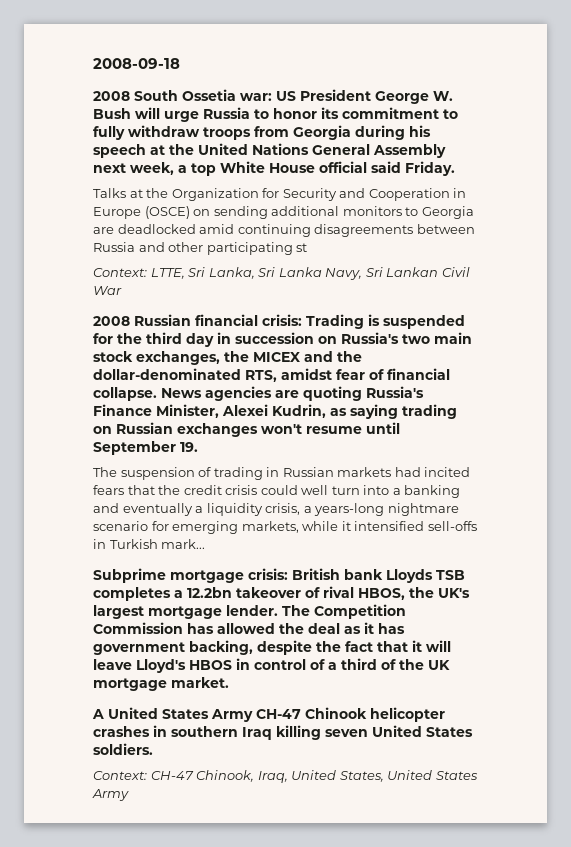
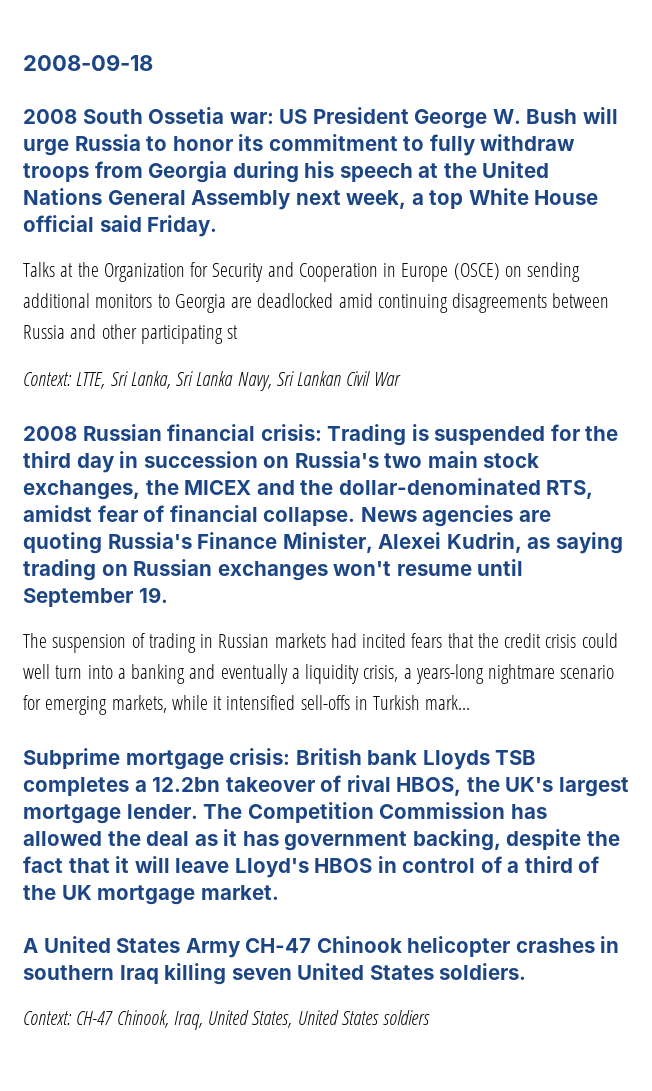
- Context: CH-47 Chinook, Iraq, United States, United States Army
+ Context: CH-47 Chinook, Iraq, United States, United States soldiers

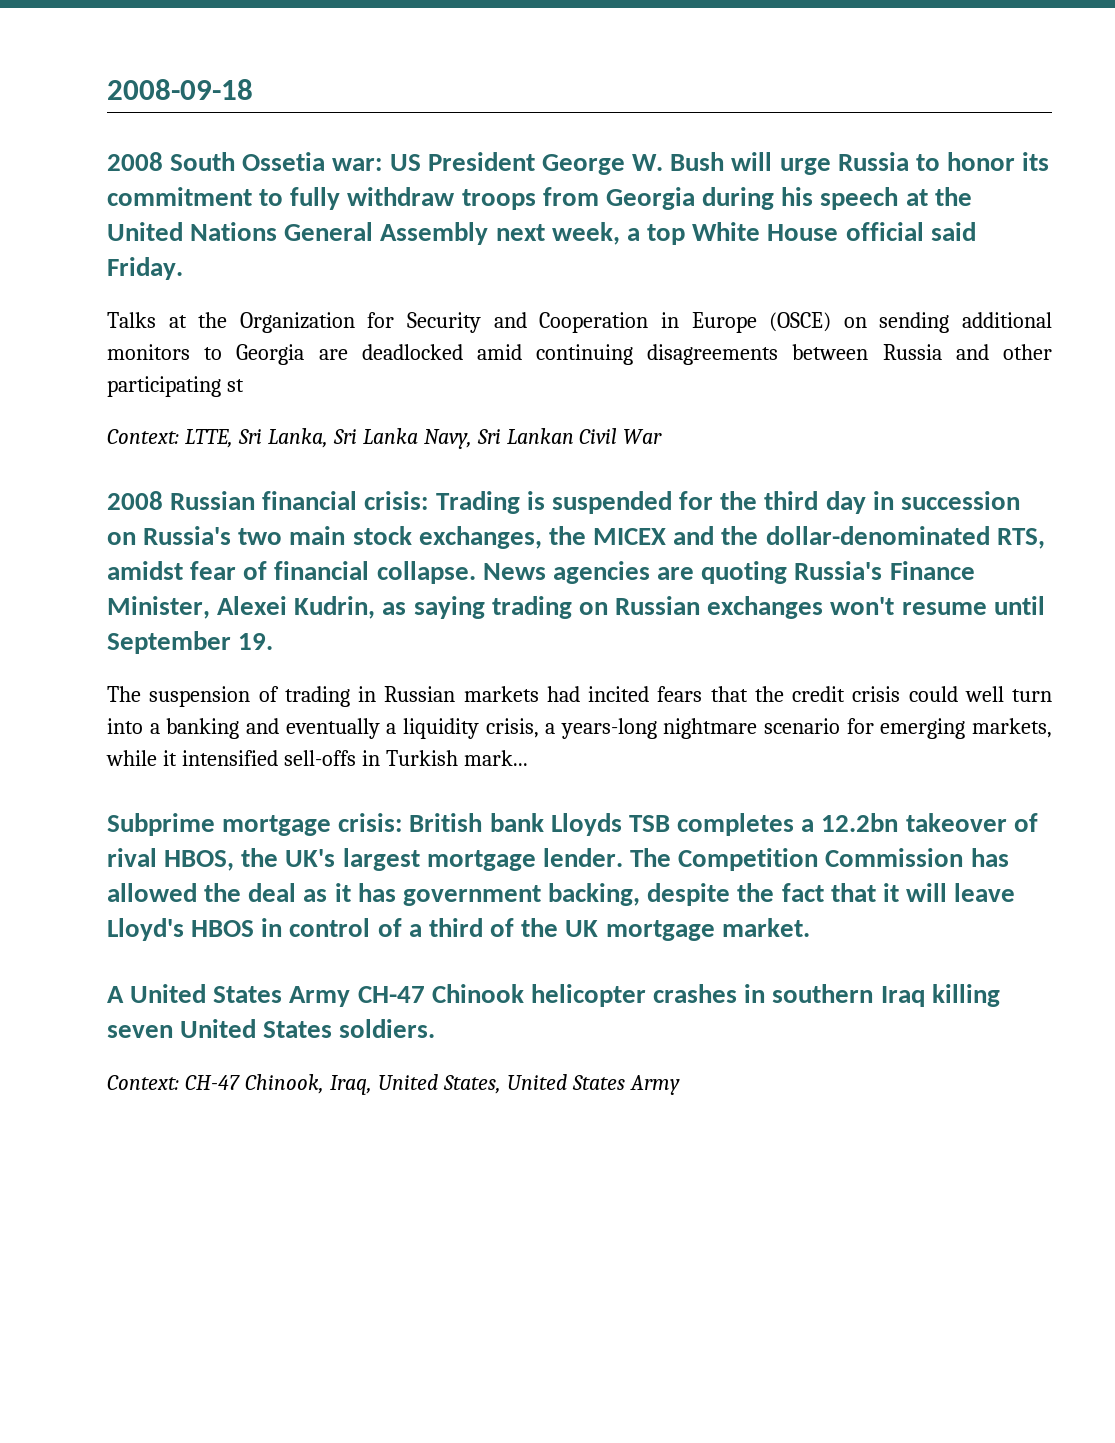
- Context: CH-47 Chinook, Iraq, United States, United States soldiers
+ Context: CH-47 Chinook, Iraq, United States, United States Army

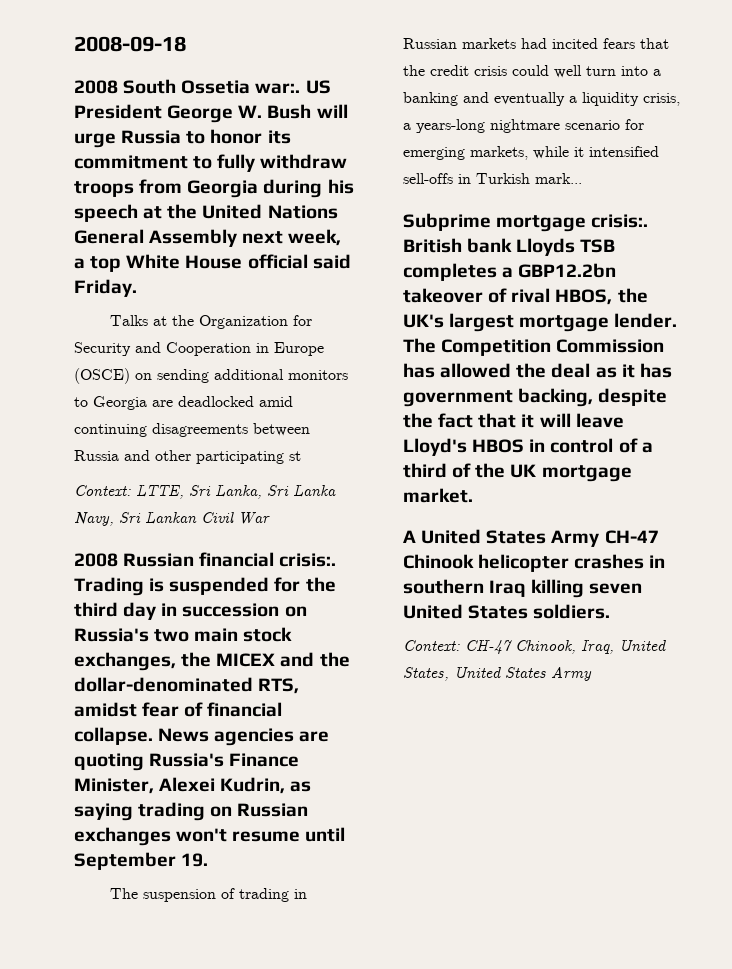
- 2008 South Ossetia war: US President George W. Bush will urge Russia to honor its commitment to fully withdraw troops from Georgia during his speech at the United Nations General Assembly next week, a top White House official said Friday.
+ 2008 South Ossetia war:. US President George W. Bush will urge Russia to honor its commitment to fully withdraw troops from Georgia during his speech at the United Nations General Assembly next week, a top White House official said Friday.
- 2008 Russian financial crisis: Trading is suspended for the third day in succession on Russia's two main stock exchanges, the MICEX and the dollar-denominated RTS, amidst fear of financial collapse.
+ 2008 Russian financial crisis:. Trading is suspended for the third day in succession on Russia's two main stock exchanges, the MICEX and the dollar-denominated RTS, amidst fear of financial collapse.
- Subprime mortgage crisis: British bank Lloyds TSB completes a 12.2bn takeover of rival HBOS, the UK's largest mortgage lender.
+ Subprime mortgage crisis:. British bank Lloyds TSB completes a GBP12.2bn takeover of rival HBOS, the UK's largest mortgage lender.

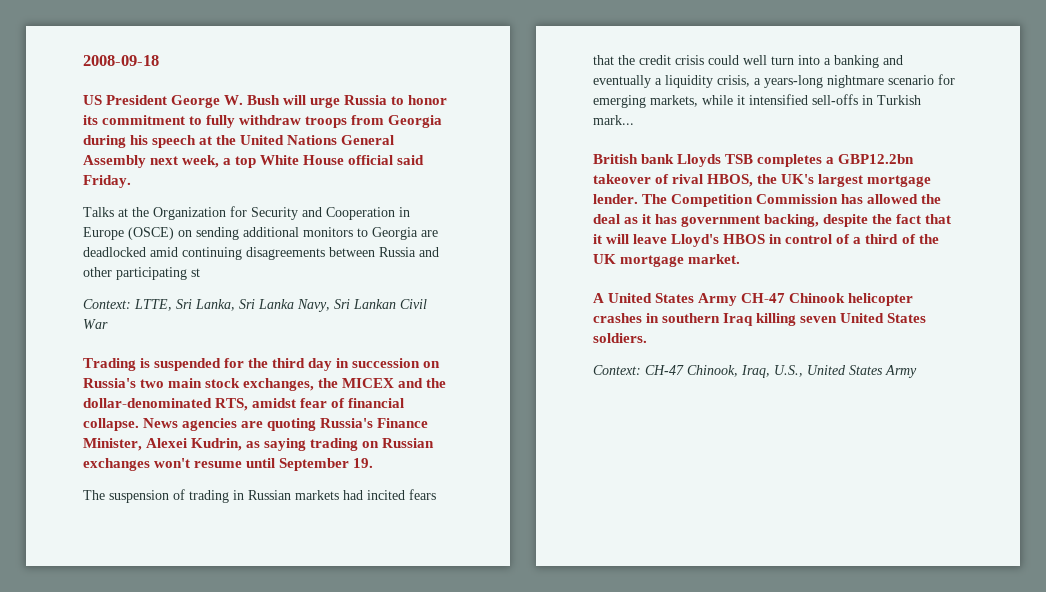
- 2008 South Ossetia war:.
- 2008 Russian financial crisis:.
- Subprime mortgage crisis:.
- Context: CH-47 Chinook, Iraq, United States, United States Army
+ Context: CH-47 Chinook, Iraq, U.S., United States Army

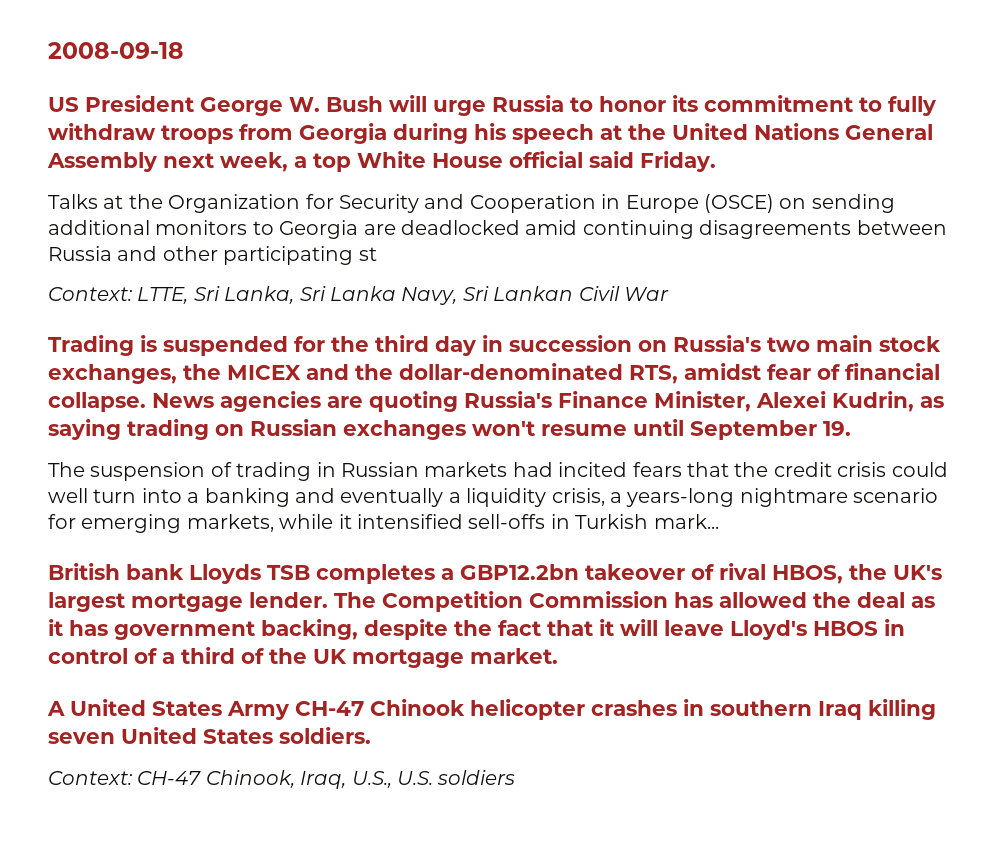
- Context: CH-47 Chinook, Iraq, U.S., United States Army
+ Context: CH-47 Chinook, Iraq, U.S., U.S. soldiers

